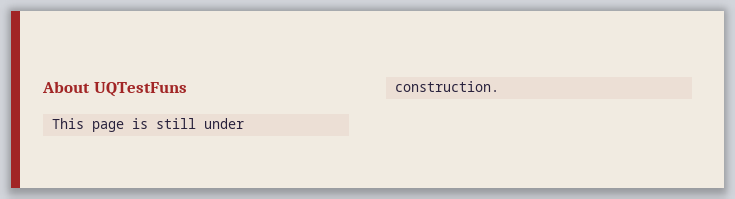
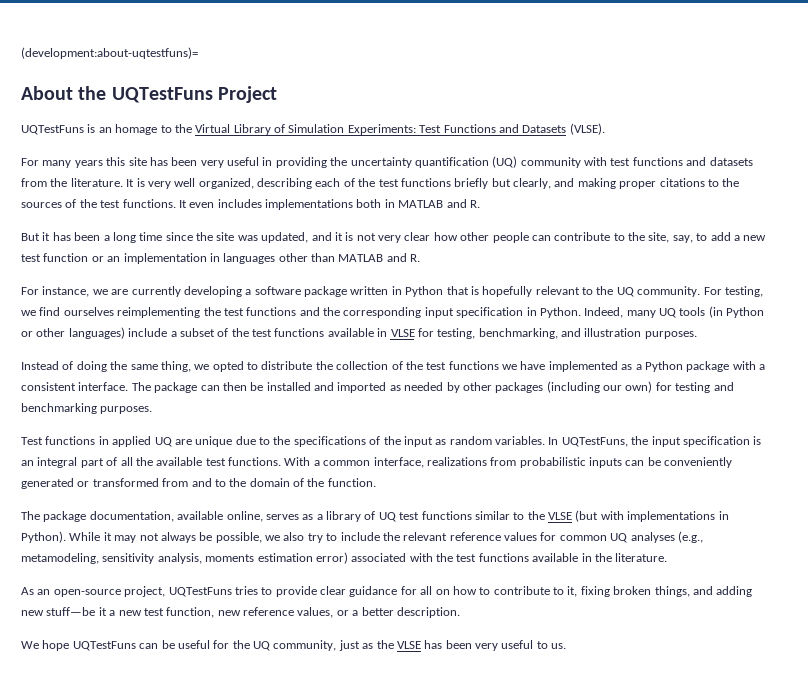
- About UQTestFuns
- This page is still under construction.
+ (development:about-uqtestfuns)=
+ About the UQTestFuns Project
+ UQTestFuns is an homage to the Virtual Library of Simulation Experiments: Test Functions and Datasets (VLSE).
+ For many years this site has been very useful in providing the uncertainty quantification (UQ) community with test functions and datasets from the literature. It is very well organized, describing each of the test functions briefly but clearly, and making proper citations to the sources of the test functions. It even includes implementations both in MATLAB and R.
+ But it has been a long time since the site was updated, and it is not very clear how other people can contribute to the site, say, to add a new test function or an implementation in languages other than MATLAB and R.
+ For instance, we are currently developing a software package written in Python that is hopefully relevant to the UQ community. For testing, we find ourselves reimplementing the test functions and the corresponding input specification in Python. Indeed, many UQ tools (in Python or other languages) include a subset of the test functions available in VLSE for testing, benchmarking, and illustration purposes.
+ Instead of doing the same thing, we opted to distribute the collection of the test functions we have implemented as a Python package with a consistent interface. The package can then be installed and imported as needed by other packages (including our own) for testing and benchmarking purposes.
+ Test functions in applied UQ are unique due to the specifications of the input as random variables. In UQTestFuns, the input specification is an integral part of all the available test functions. With a common interface, realizations from probabilistic inputs can be conveniently generated or transformed from and to the domain of the function.
+ The package documentation, available online, serves as a library of UQ test functions similar to the VLSE (but with implementations in Python). While it may not always be possible, we also try to include the relevant reference values for common UQ analyses (e.g., metamodeling, sensitivity analysis, moments estimation error) associated with the test functions available in the literature.
+ As an open-source project, UQTestFuns tries to provide clear guidance for all on how to contribute to it, fixing broken things, and adding new stuff—be it a new test function, new reference values, or a better description.
+ We hope UQTestFuns can be useful for the UQ community, just as the VLSE has been very useful to us.

